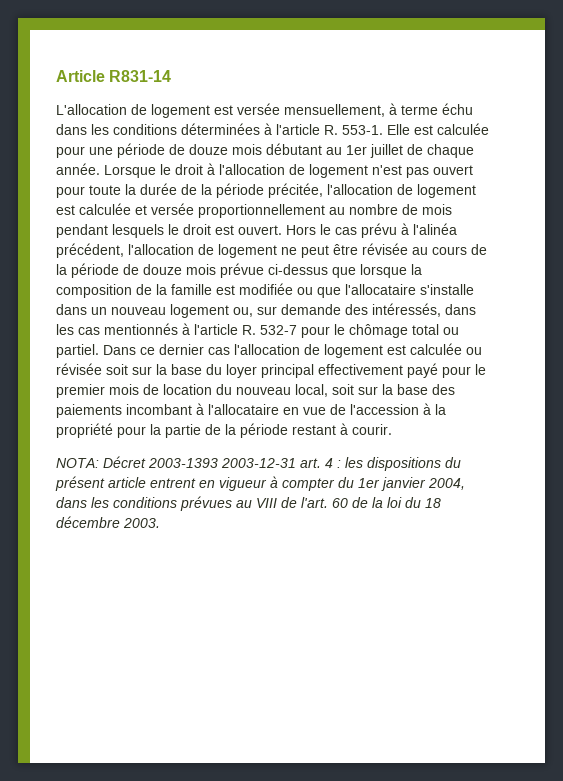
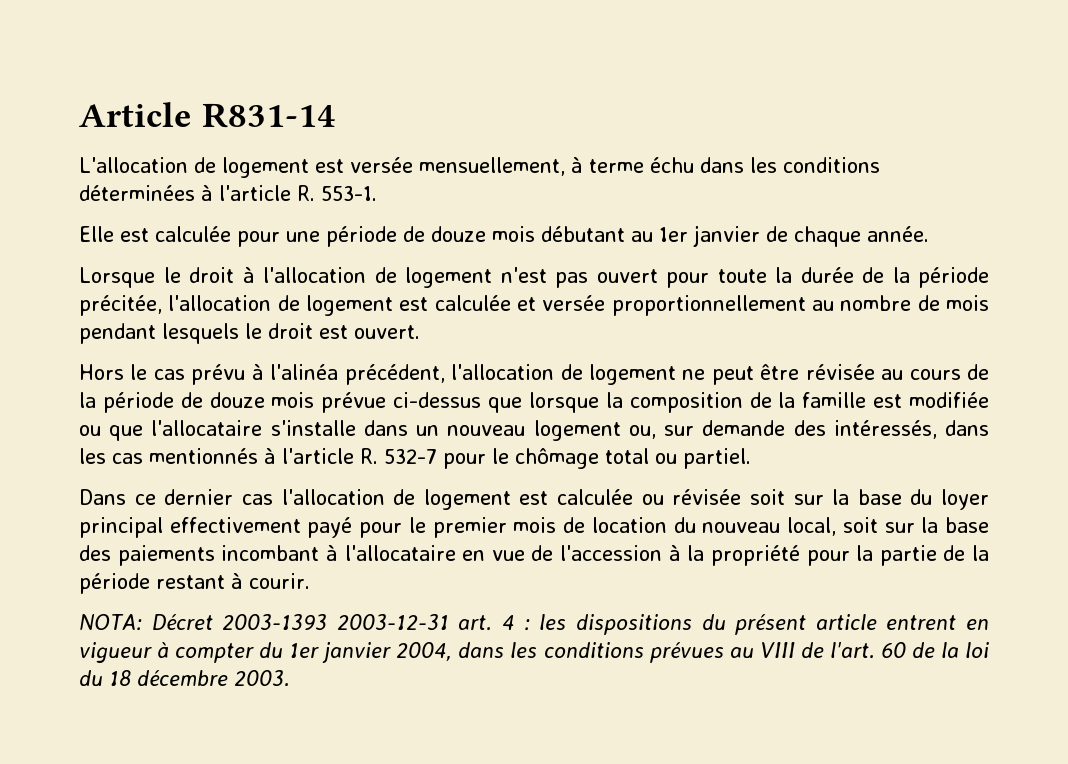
- L'allocation de logement est versée mensuellement, à terme échu dans les conditions déterminées à l'article R. 553-1. Elle est calculée pour une période de douze mois débutant au 1er juillet de chaque année. Lorsque le droit à l'allocation de logement n'est pas ouvert pour toute la durée de la période précitée, l'allocation de logement est calculée et versée proportionnellement au nombre de mois pendant lesquels le droit est ouvert. Hors le cas prévu à l'alinéa précédent, l'allocation de logement ne peut être révisée au cours de la période de douze mois prévue ci-dessus que lorsque la composition de la famille est modifiée ou que l'allocataire s'installe dans un nouveau logement ou, sur demande des intéressés, dans les cas mentionnés à l'article R. 532-7 pour le chômage total ou partiel. Dans ce dernier cas l'allocation de logement est calculée ou révisée soit sur la base du loyer principal effectivement payé pour le premier mois de location du nouveau local, soit sur la base des paiements incombant à l'allocataire en vue de l'accession à la propriété pour la partie de la période restant à courir.
+ L'allocation de logement est versée mensuellement, à terme échu dans les conditions déterminées à l'article R. 553-1.
+ Elle est calculée pour une période de douze mois débutant au 1er janvier de chaque année.
+ Lorsque le droit à l'allocation de logement n'est pas ouvert pour toute la durée de la période précitée, l'allocation de logement est calculée et versée proportionnellement au nombre de mois pendant lesquels le droit est ouvert.
+ Hors le cas prévu à l'alinéa précédent, l'allocation de logement ne peut être révisée au cours de la période de douze mois prévue ci-dessus que lorsque la composition de la famille est modifiée ou que l'allocataire s'installe dans un nouveau logement ou, sur demande des intéressés, dans les cas mentionnés à l'article R. 532-7 pour le chômage total ou partiel.
+ Dans ce dernier cas l'allocation de logement est calculée ou révisée soit sur la base du loyer principal effectivement payé pour le premier mois de location du nouveau local, soit sur la base des paiements incombant à l'allocataire en vue de l'accession à la propriété pour la partie de la période restant à courir.

